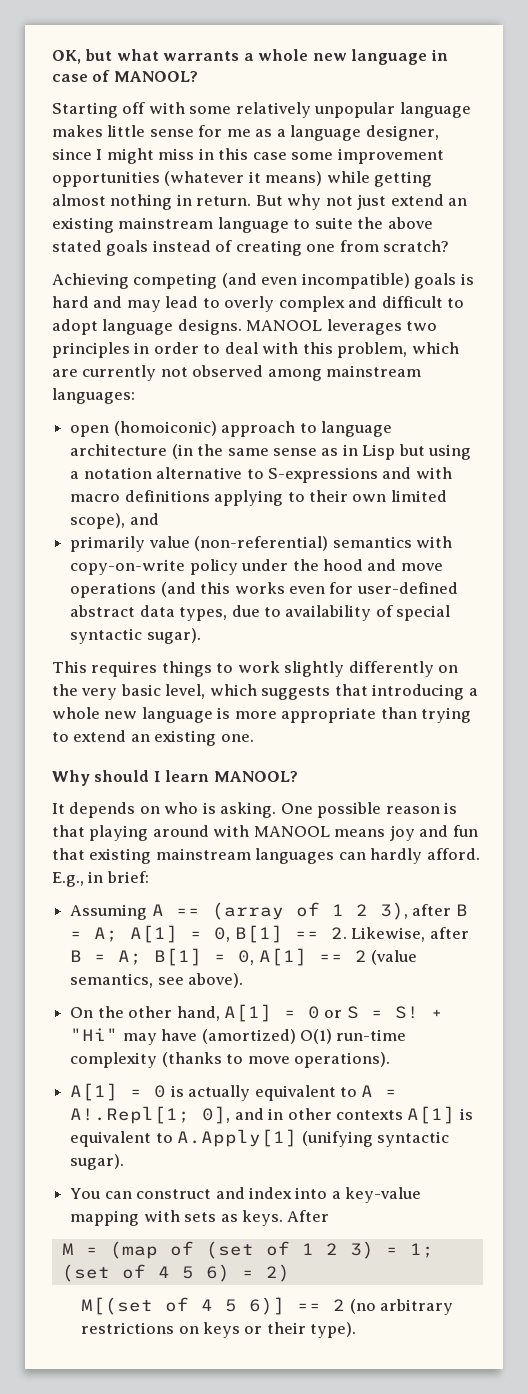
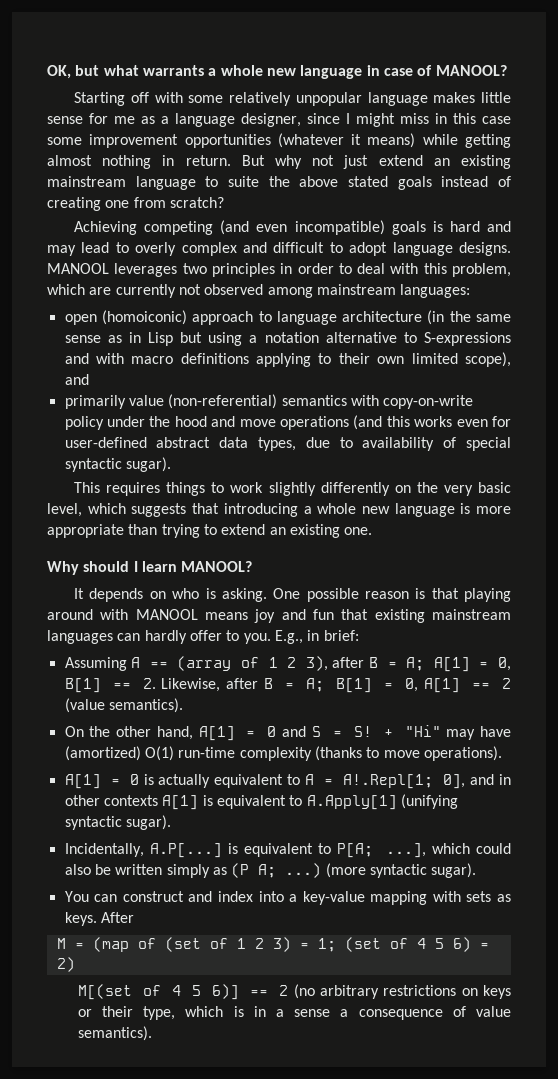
- One possible reason is that playing around with MANOOL means joy and fun that existing mainstream languages can hardly afford.
+ One possible reason is that playing around with MANOOL means joy and fun that existing mainstream languages can hardly offer to you.
- Assuming A == (array of 1 2 3), after B = A; A[1] = 0, B[1] == 2. Likewise, after B = A; B[1] = 0, A[1] == 2 (value semantics, see above).
+ Assuming A == (array of 1 2 3), after B = A; A[1] = 0, B[1] == 2. Likewise, after B = A; B[1] = 0, A[1] == 2 (value semantics).
- On the other hand, A[1] = 0 or S = S!
+ On the other hand, A[1] = 0 and S = S!
+ Incidentally, A.P[...] is equivalent to P[A; ...], which could also be written simply as (P A; ...) (more syntactic sugar).
- M[(set of 4 5 6)] == 2 (no arbitrary restrictions on keys or their type).
+ M[(set of 4 5 6)] == 2 (no arbitrary restrictions on keys or their type, which is in a sense a consequence of value semantics).

